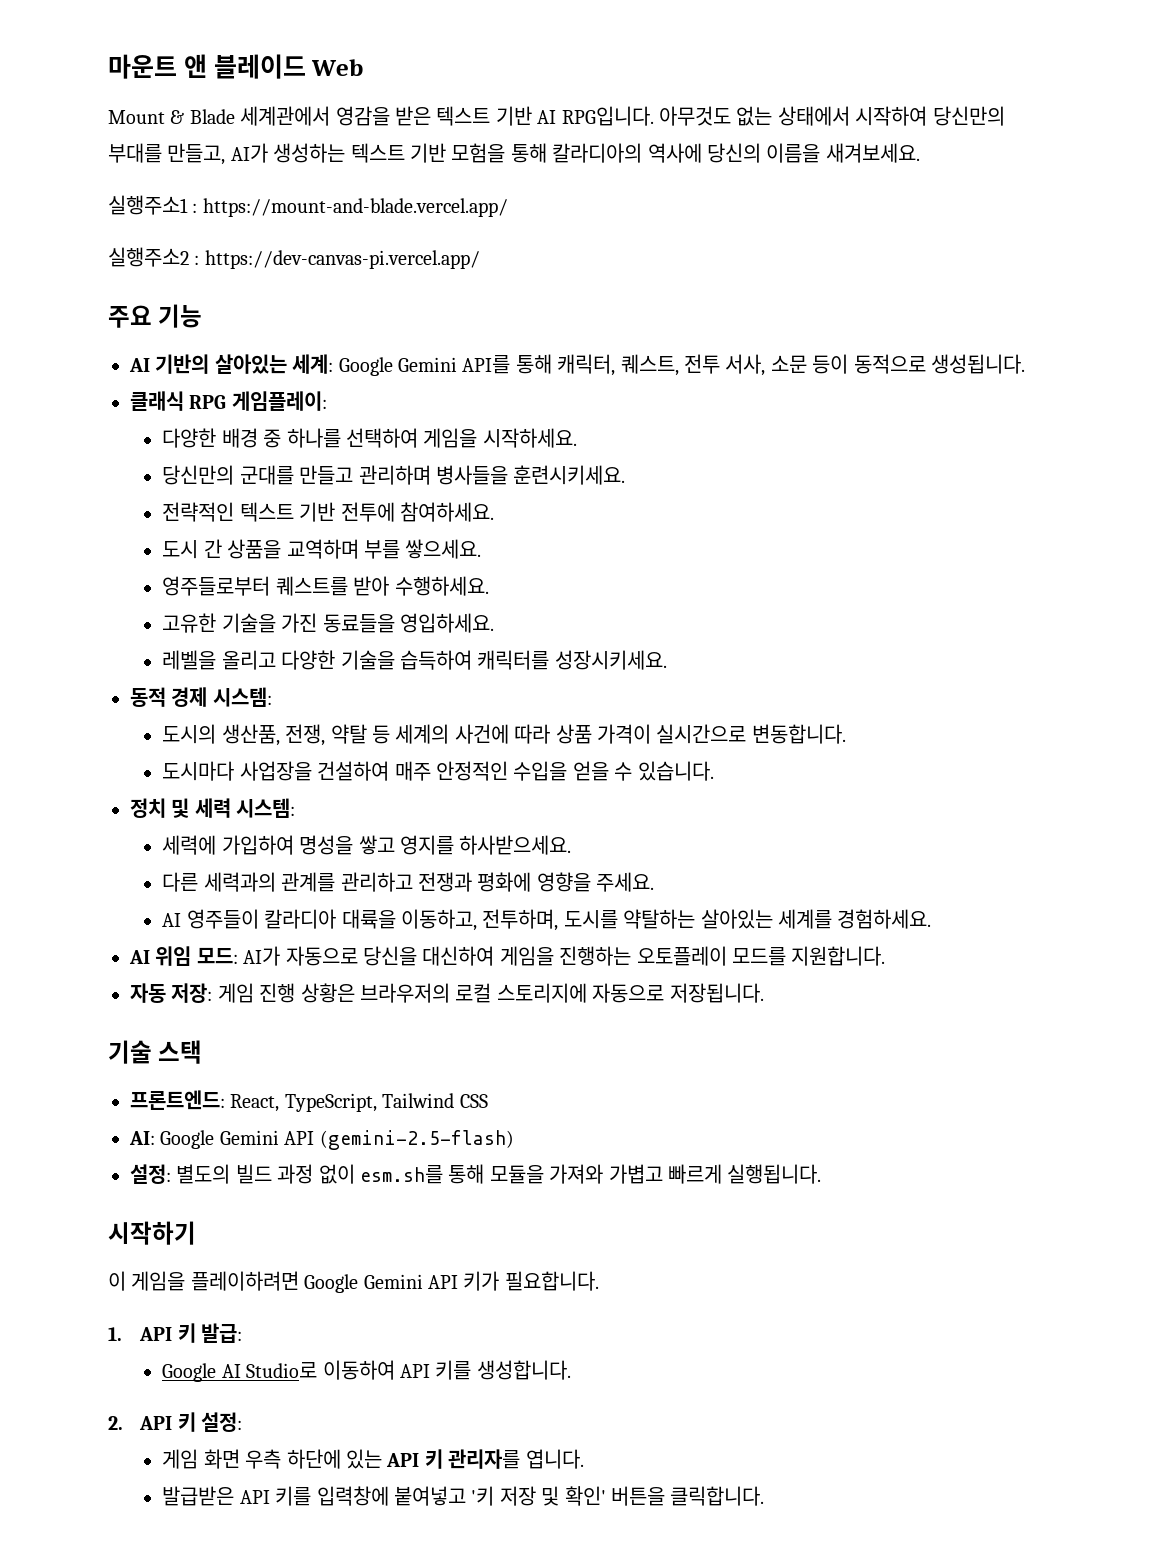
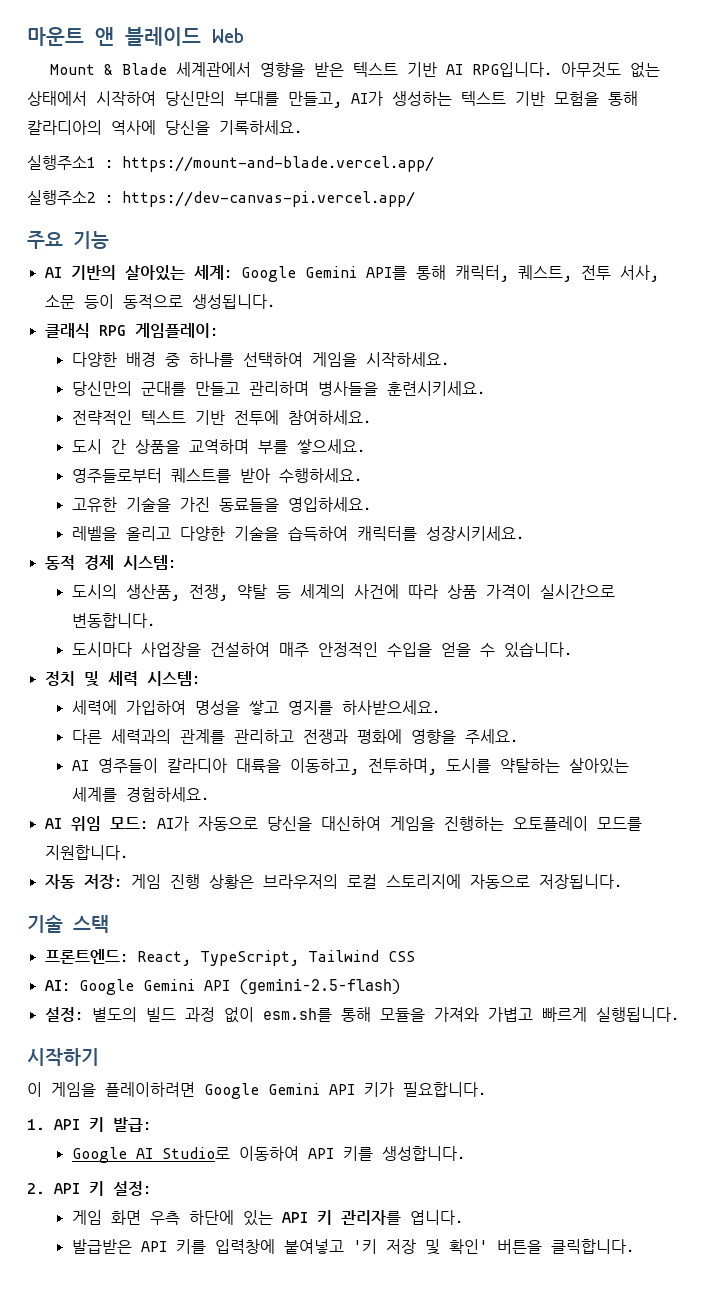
- Mount & Blade 세계관에서 영감을 받은 텍스트 기반 AI RPG입니다.
+ Mount & Blade 세계관에서 영향을 받은 텍스트 기반 AI RPG입니다.
- 아무것도 없는 상태에서 시작하여 당신만의 부대를 만들고, AI가 생성하는 텍스트 기반 모험을 통해 칼라디아의 역사에 당신의 이름을 새겨보세요.
+ 아무것도 없는 상태에서 시작하여 당신만의 부대를 만들고, AI가 생성하는 텍스트 기반 모험을 통해 칼라디아의 역사에 당신을 기록하세요.

